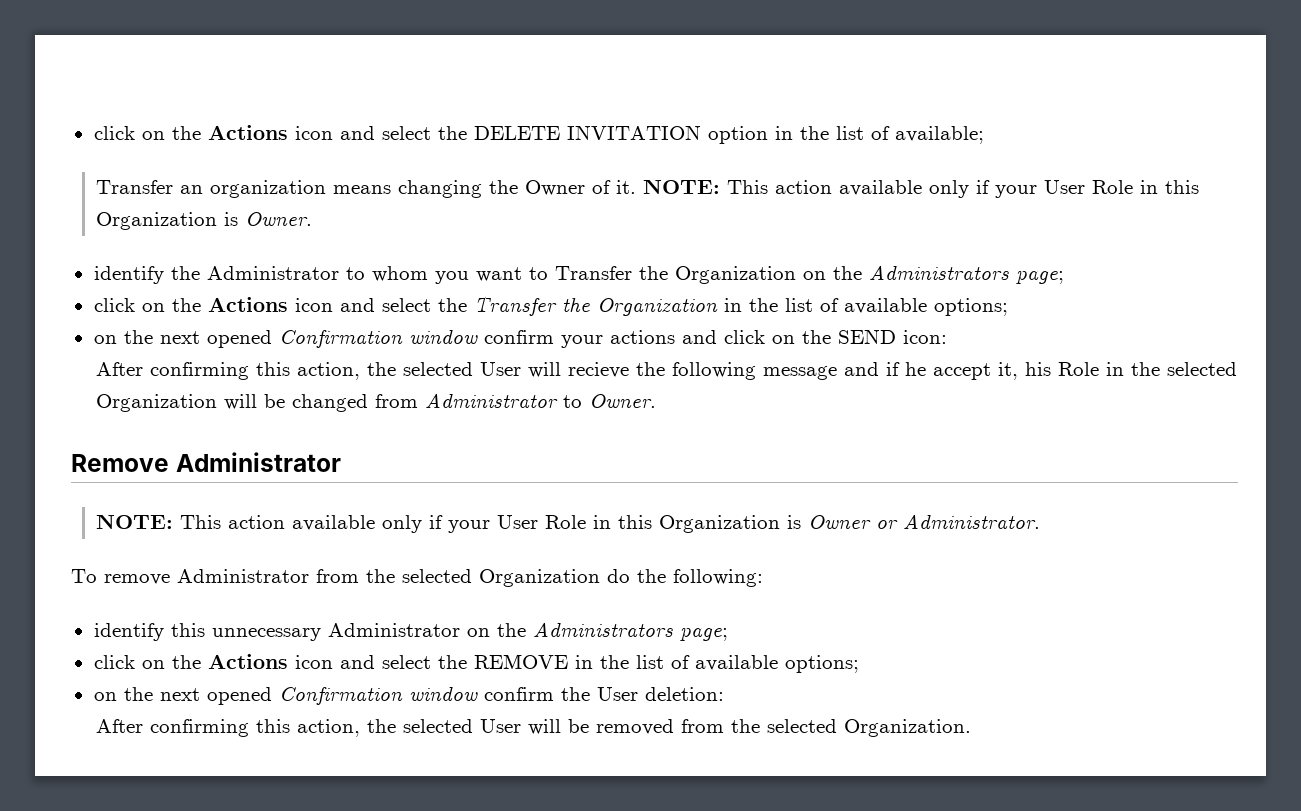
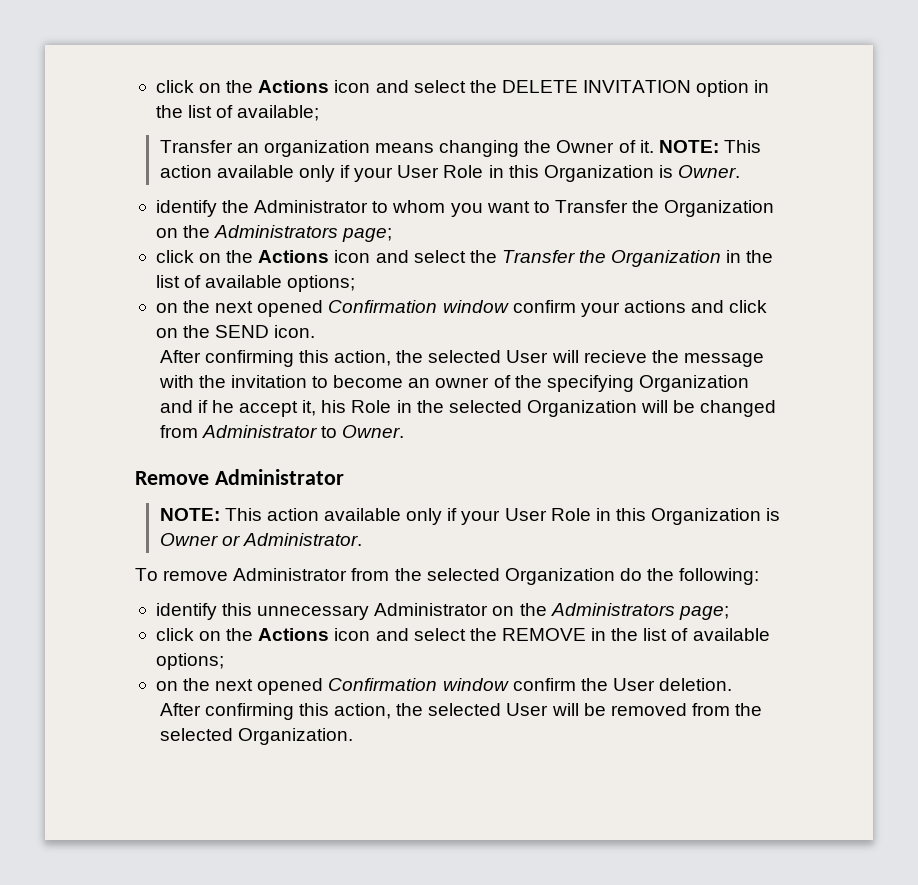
- on the next opened Confirmation window confirm your actions and click on the SEND icon:
+ on the next opened Confirmation window confirm your actions and click on the SEND icon.
- After confirming this action, the selected User will recieve the following message and if he accept it, his Role in the selected Organization will be changed from Administrator to Owner.
+ After confirming this action, the selected User will recieve the message with the invitation to become an owner of the specifying Organization and if he accept it, his Role in the selected Organization will be changed from Administrator to Owner.
- on the next opened Confirmation window confirm the User deletion:
+ on the next opened Confirmation window confirm the User deletion.

